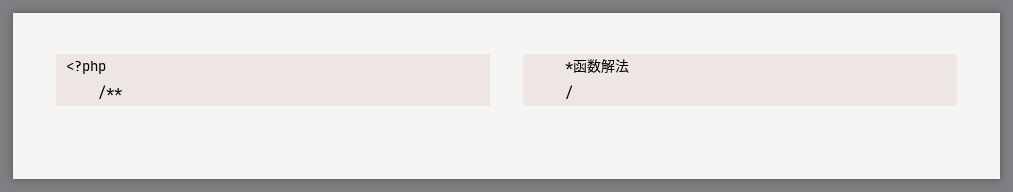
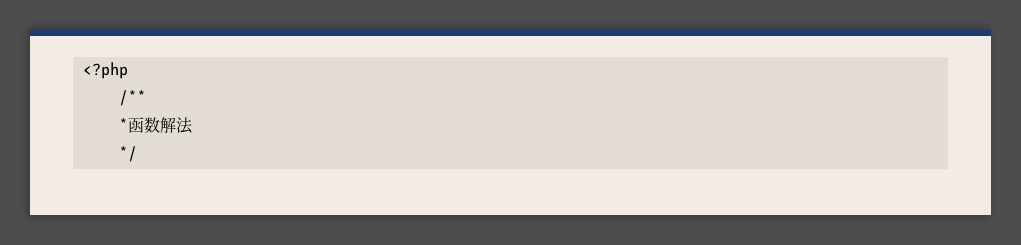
- /
+ */

